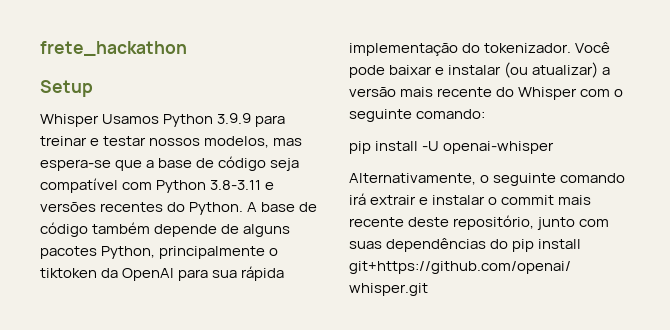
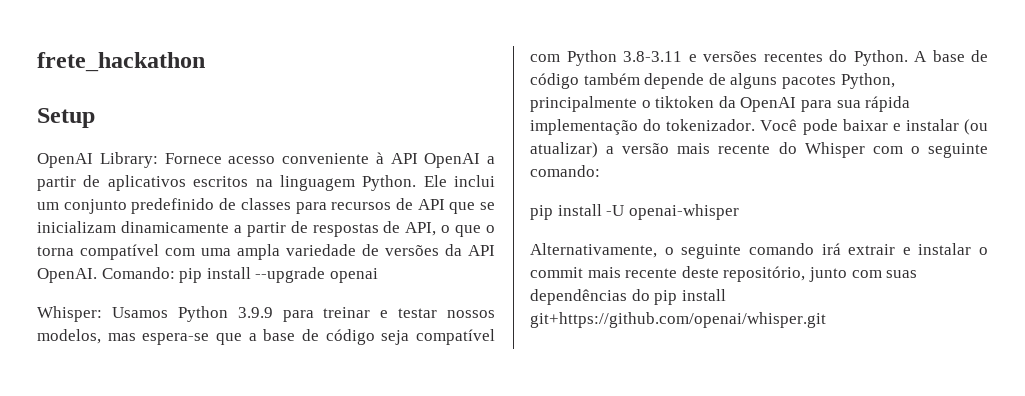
- Whisper Usamos Python 3.9.9 para treinar e testar nossos modelos, mas espera-se que a base de código seja compatível com Python 3.8-3.11 e versões recentes do Python.
+ OpenAI Library: Fornece acesso conveniente à API OpenAI a partir de aplicativos escritos na linguagem Python. Ele inclui um conjunto predefinido de classes para recursos de API que se inicializam dinamicamente a partir de respostas de API, o que o torna compatível com uma ampla variedade de versões da API OpenAI. Comando: pip install --upgrade openai
+ Whisper: Usamos Python 3.9.9 para treinar e testar nossos modelos, mas espera-se que a base de código seja compatível com Python 3.8-3.11 e versões recentes do Python.

